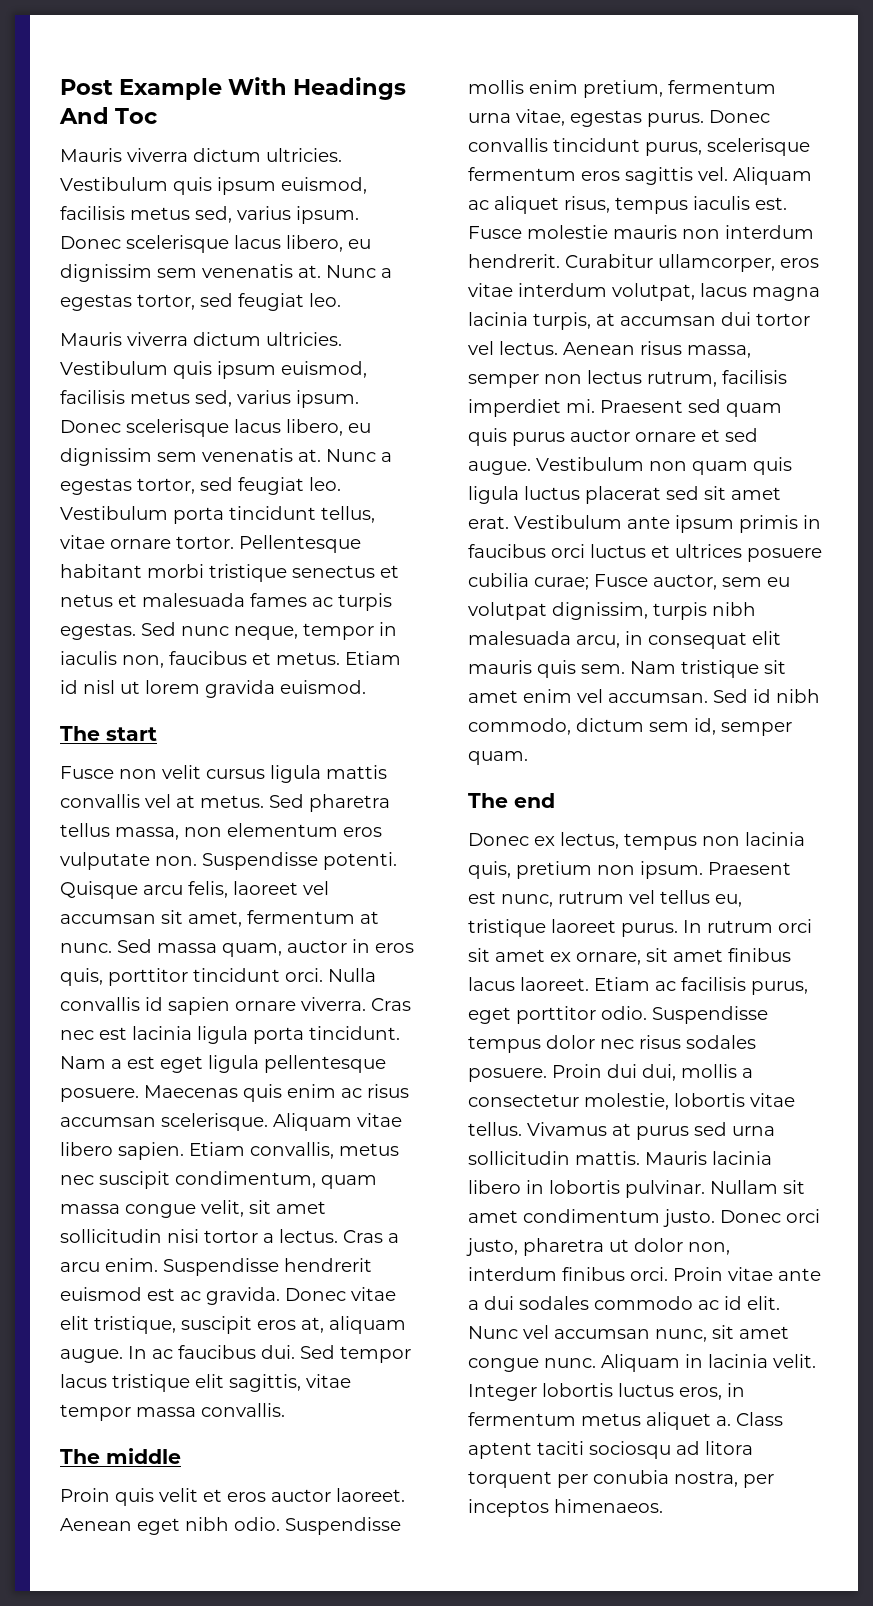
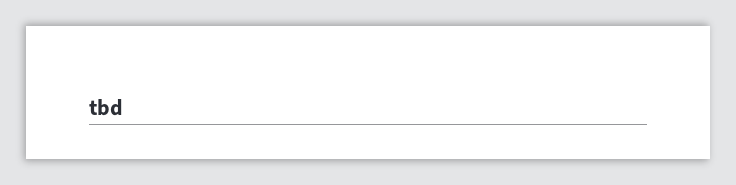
- Post Example With Headings And Toc
- Mauris viverra dictum ultricies. Vestibulum quis ipsum euismod, facilisis metus sed, varius ipsum. Donec scelerisque lacus libero, eu dignissim sem venenatis at. Nunc a egestas tortor, sed feugiat leo.
- Mauris viverra dictum ultricies. Vestibulum quis ipsum euismod, facilisis metus sed, varius ipsum. Donec scelerisque lacus libero, eu dignissim sem venenatis at. Nunc a egestas tortor, sed feugiat leo. Vestibulum porta tincidunt tellus, vitae ornare tortor. Pellentesque habitant morbi tristique senectus et netus et malesuada fames ac turpis egestas. Sed nunc neque, tempor in iaculis non, faucibus et metus. Etiam id nisl ut lorem gravida euismod.
- The start
- Fusce non velit cursus ligula mattis convallis vel at metus. Sed pharetra tellus massa, non elementum eros vulputate non. Suspendisse potenti. Quisque arcu felis, laoreet vel accumsan sit amet, fermentum at nunc. Sed massa quam, auctor in eros quis, porttitor tincidunt orci. Nulla convallis id sapien ornare viverra. Cras nec est lacinia ligula porta tincidunt. Nam a est eget ligula pellentesque posuere. Maecenas quis enim ac risus accumsan scelerisque. Aliquam vitae libero sapien. Etiam convallis, metus nec suscipit condimentum, quam massa congue velit, sit amet sollicitudin nisi tortor a lectus. Cras a arcu enim. Suspendisse hendrerit euismod est ac gravida. Donec vitae elit tristique, suscipit eros at, aliquam augue. In ac faucibus dui. Sed tempor lacus tristique elit sagittis, vitae tempor massa convallis.
- The middle
- Proin quis velit et eros auctor laoreet. Aenean eget nibh odio. Suspendisse mollis enim pretium, fermentum urna vitae, egestas purus. Donec convallis tincidunt purus, scelerisque fermentum eros sagittis vel. Aliquam ac aliquet risus, tempus iaculis est. Fusce molestie mauris non interdum hendrerit. Curabitur ullamcorper, eros vitae interdum volutpat, lacus magna lacinia turpis, at accumsan dui tortor vel lectus. Aenean risus massa, semper non lectus rutrum, facilisis imperdiet mi. Praesent sed quam quis purus auctor ornare et sed augue. Vestibulum non quam quis ligula luctus placerat sed sit amet erat. Vestibulum ante ipsum primis in faucibus orci luctus et ultrices posuere cubilia curae; Fusce auctor, sem eu volutpat dignissim, turpis nibh malesuada arcu, in consequat elit mauris quis sem. Nam tristique sit amet enim vel accumsan. Sed id nibh commodo, dictum sem id, semper quam.
- The end
- Donec ex lectus, tempus non lacinia quis, pretium non ipsum. Praesent est nunc, rutrum vel tellus eu, tristique laoreet purus. In rutrum orci sit amet ex ornare, sit amet finibus lacus laoreet. Etiam ac facilisis purus, eget porttitor odio. Suspendisse tempus dolor nec risus sodales posuere. Proin dui dui, mollis a consectetur molestie, lobortis vitae tellus. Vivamus at purus sed urna sollicitudin mattis. Mauris lacinia libero in lobortis pulvinar. Nullam sit amet condimentum justo. Donec orci justo, pharetra ut dolor non, interdum finibus orci. Proin vitae ante a dui sodales commodo ac id elit. Nunc vel accumsan nunc, sit amet congue nunc. Aliquam in lacinia velit. Integer lobortis luctus eros, in fermentum metus aliquet a. Class aptent taciti sociosqu ad litora torquent per conubia nostra, per inceptos himenaeos.
+ tbd

